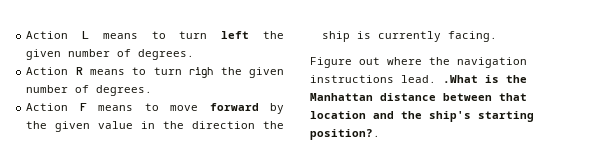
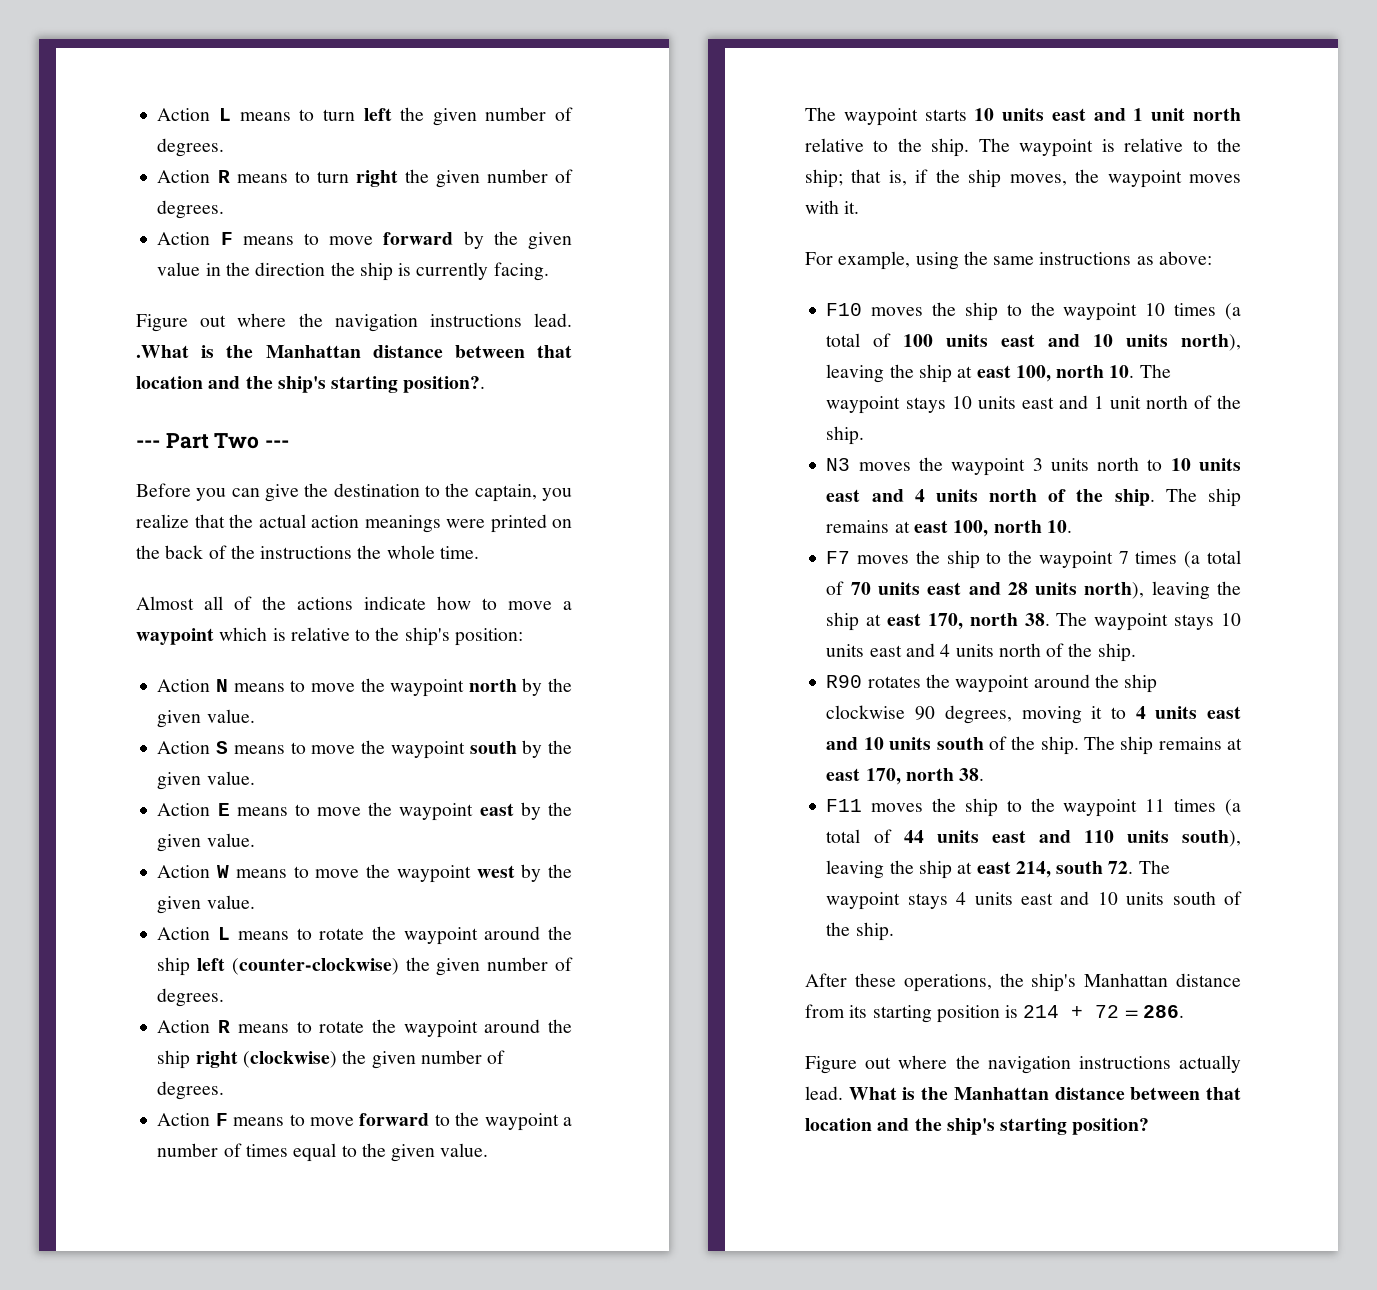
- Action R means to turn righ the given number of degrees.
+ Action R means to turn right the given number of degrees.
+ --- Part Two ---
+ Before you can give the destination to the captain, you realize that the actual action meanings were printed on the back of the instructions the whole time.
+ Almost all of the actions indicate how to move a waypoint which is relative to the ship's position:
+ Action N means to move the waypoint north by the given value.
+ Action S means to move the waypoint south by the given value.
+ Action E means to move the waypoint east by the given value.
+ Action W means to move the waypoint west by the given value.
+ Action L means to rotate the waypoint around the ship left (counter-clockwise) the given number of degrees.
+ Action R means to rotate the waypoint around the ship right (clockwise) the given number of degrees.
+ Action F means to move forward to the waypoint a number of times equal to the given value.
+ The waypoint starts 10 units east and 1 unit north relative to the ship. The waypoint is relative to the ship; that is, if the ship moves, the waypoint moves with it.
+ For example, using the same instructions as above:
+ F10 moves the ship to the waypoint 10 times (a total of 100 units east and 10 units north), leaving the ship at east 100, north 10. The waypoint stays 10 units east and 1 unit north of the ship.
+ N3 moves the waypoint 3 units north to 10 units east and 4 units north of the ship. The ship remains at east 100, north 10.
+ F7 moves the ship to the waypoint 7 times (a total of 70 units east and 28 units north), leaving the ship at east 170, north 38. The waypoint stays 10 units east and 4 units north of the ship.
+ R90 rotates the waypoint around the ship clockwise 90 degrees, moving it to 4 units east and 10 units south of the ship. The ship remains at east 170, north 38.
+ F11 moves the ship to the waypoint 11 times (a total of 44 units east and 110 units south), leaving the ship at east 214, south 72. The waypoint stays 4 units east and 10 units south of the ship.
+ After these operations, the ship's Manhattan distance from its starting position is 214 + 72 = 286.
+ Figure out where the navigation instructions actually lead. What is the Manhattan distance between that location and the ship's starting position?

